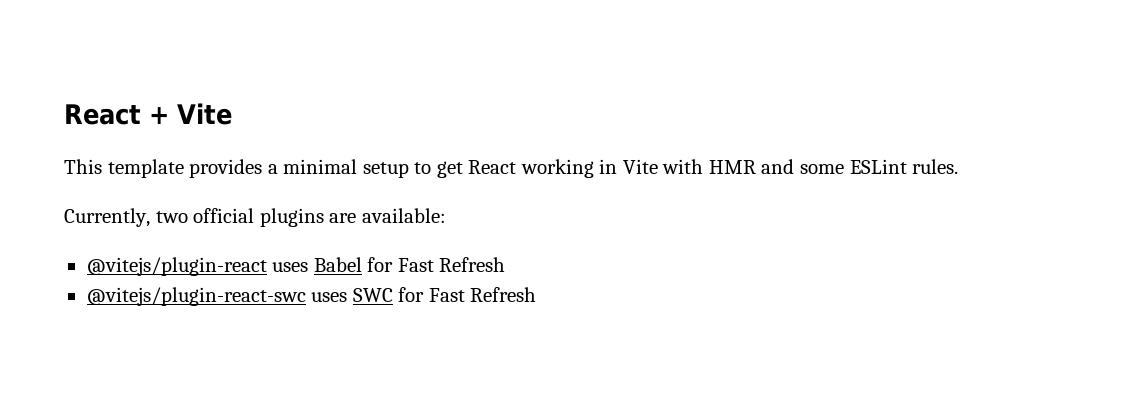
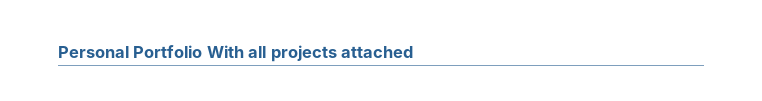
- React + Vite
- This template provides a minimal setup to get React working in Vite with HMR and some ESLint rules.
- Currently, two official plugins are available:
- @vitejs/plugin-react uses Babel for Fast Refresh
- @vitejs/plugin-react-swc uses SWC for Fast Refresh
+ Personal Portfolio With all projects attached

